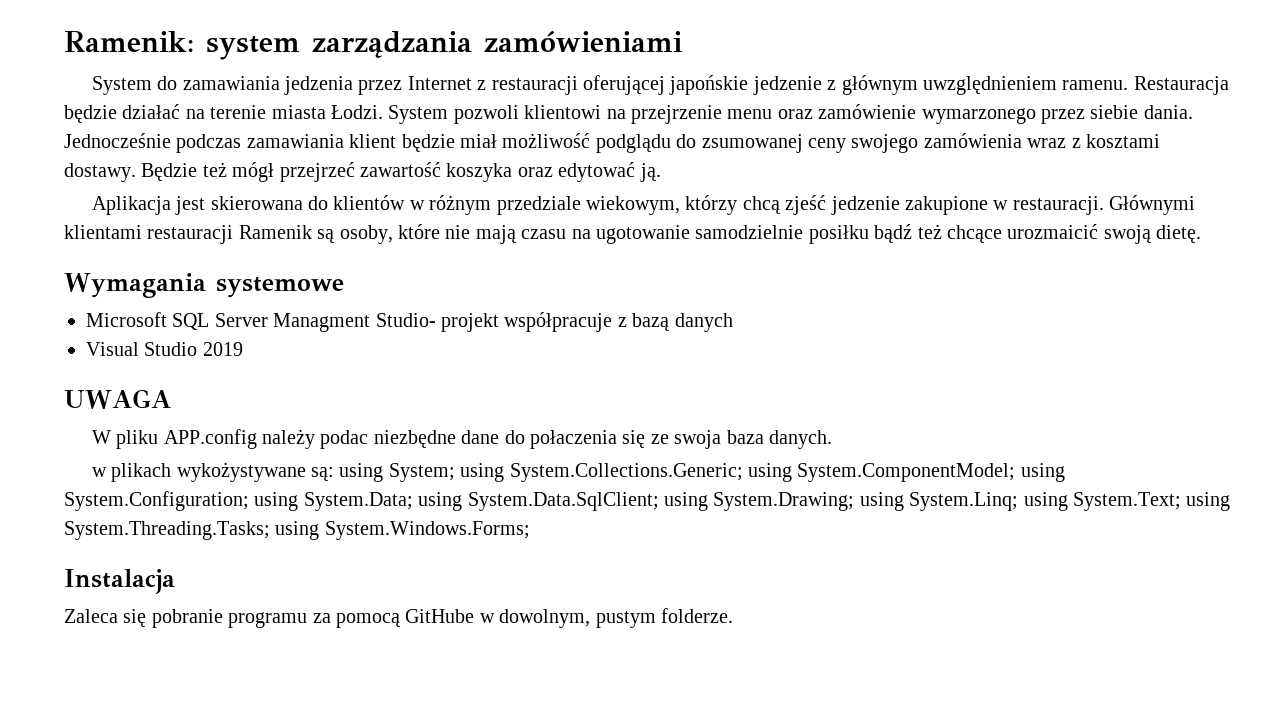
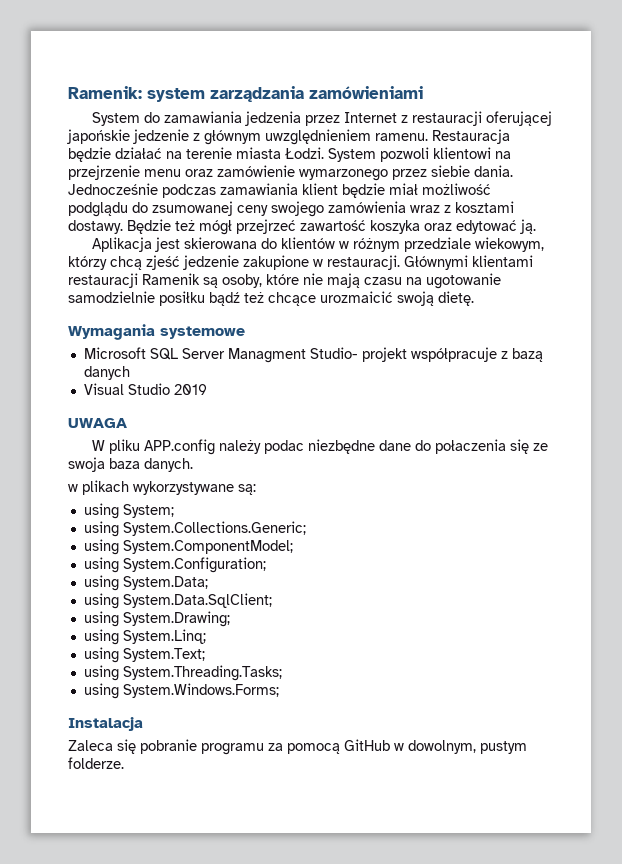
- w plikach wykożystywane są: using System; using System.Collections.Generic; using System.ComponentModel; using System.Configuration; using System.Data; using System.Data.SqlClient; using System.Drawing; using System.Linq; using System.Text; using System.Threading.Tasks; using System.Windows.Forms;
+ w plikach wykorzystywane są:
+ using System;
+ using System.Collections.Generic;
+ using System.ComponentModel;
+ using System.Configuration;
+ using System.Data;
+ using System.Data.SqlClient;
+ using System.Drawing;
+ using System.Linq;
+ using System.Text;
+ using System.Threading.Tasks;
+ using System.Windows.Forms;
- Zaleca się pobranie programu za pomocą GitHube w dowolnym, pustym folderze.
+ Zaleca się pobranie programu za pomocą GitHub w dowolnym, pustym folderze.

